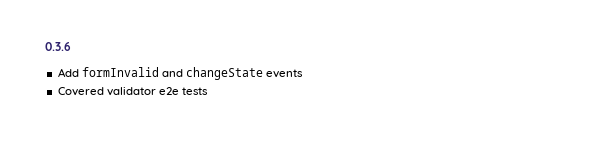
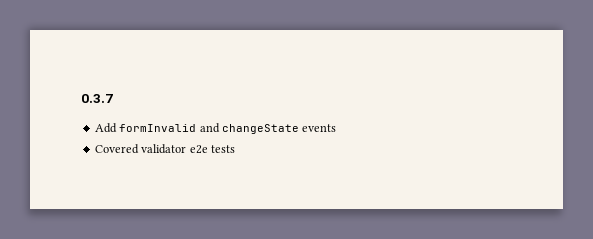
- 0.3.6
+ 0.3.7

